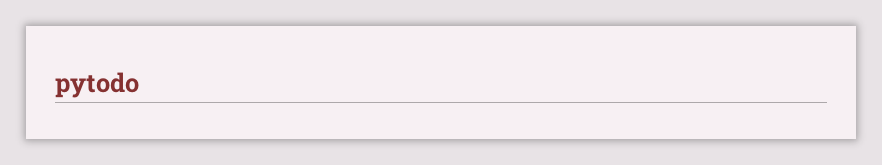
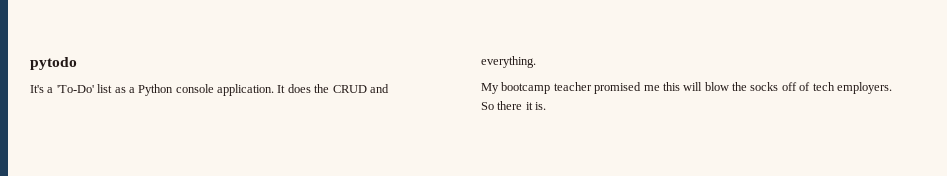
+ It's a 'To-Do' list as a Python console application. It does the CRUD and everything.
+ My bootcamp teacher promised me this will blow the socks off of tech employers. So there it is.

